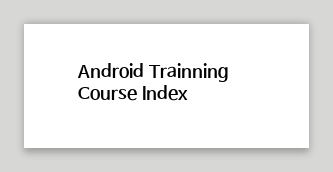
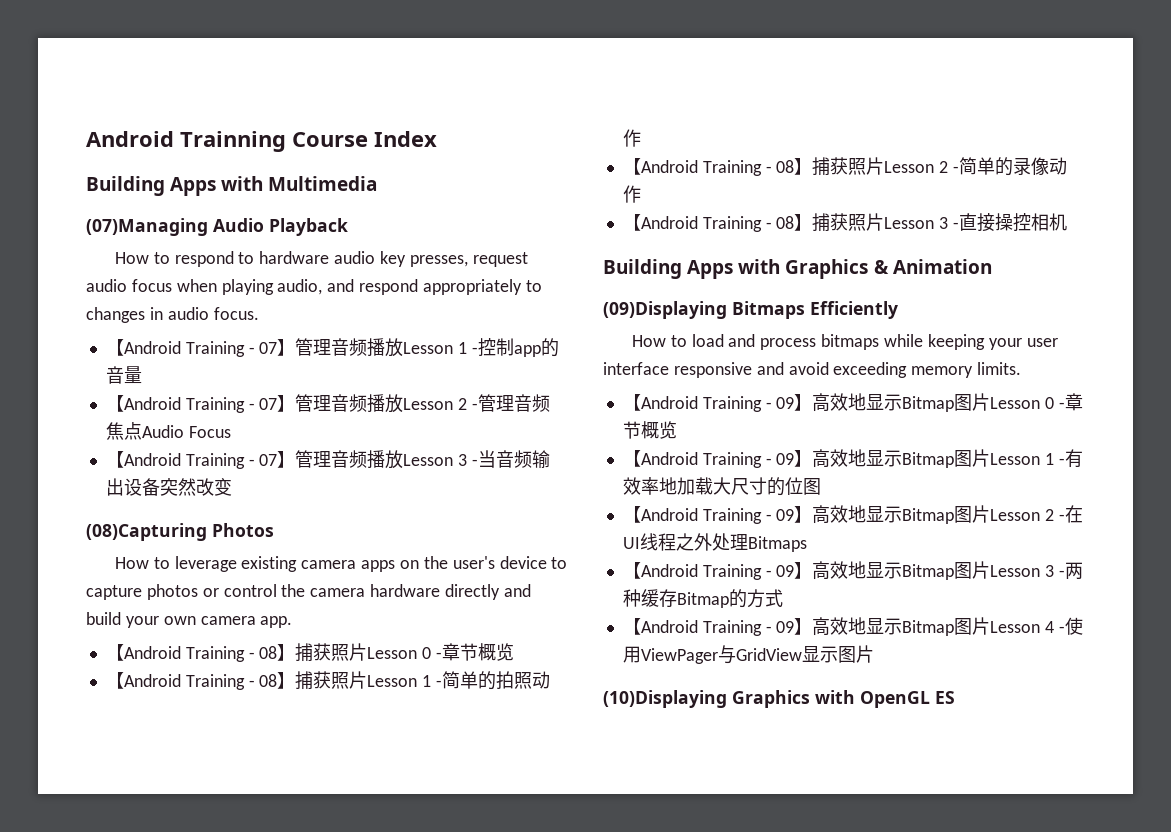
+ Building Apps with Multimedia
+ (07)Managing Audio Playback
+ How to respond to hardware audio key presses, request audio focus when playing audio, and respond appropriately to changes in audio focus.
+ 【Android Training - 07】管理音频播放Lesson 1 -控制app的音量
+ 【Android Training - 07】管理音频播放Lesson 2 -管理音频焦点Audio Focus
+ 【Android Training - 07】管理音频播放Lesson 3 -当音频输出设备突然改变
+ (08)Capturing Photos
+ How to leverage existing camera apps on the user's device to capture photos or control the camera hardware directly and build your own camera app.
+ 【Android Training - 08】捕获照片Lesson 0 -章节概览
+ 【Android Training - 08】捕获照片Lesson 1 -简单的拍照动作
+ 【Android Training - 08】捕获照片Lesson 2 -简单的录像动作
+ 【Android Training - 08】捕获照片Lesson 3 -直接操控相机
+ Building Apps with Graphics & Animation
+ (09)Displaying Bitmaps Efficiently
+ How to load and process bitmaps while keeping your user interface responsive and avoid exceeding memory limits.
+ 【Android Training - 09】高效地显示Bitmap图片Lesson 0 -章节概览
+ 【Android Training - 09】高效地显示Bitmap图片Lesson 1 -有效率地加载大尺寸的位图
+ 【Android Training - 09】高效地显示Bitmap图片Lesson 2 -在UI线程之外处理Bitmaps
+ 【Android Training - 09】高效地显示Bitmap图片Lesson 3 -两种缓存Bitmap的方式
+ 【Android Training - 09】高效地显示Bitmap图片Lesson 4 -使用ViewPager与GridView显示图片
+ (10)Displaying Graphics with OpenGL ES

